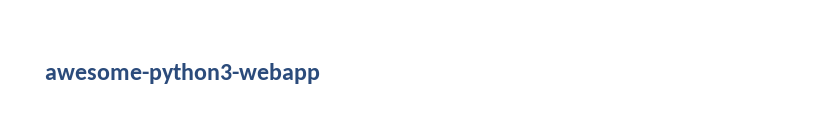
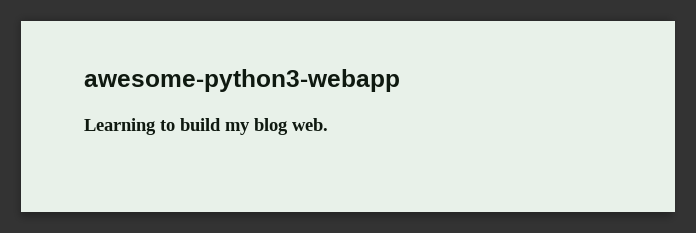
+ Learning to build my blog web.

